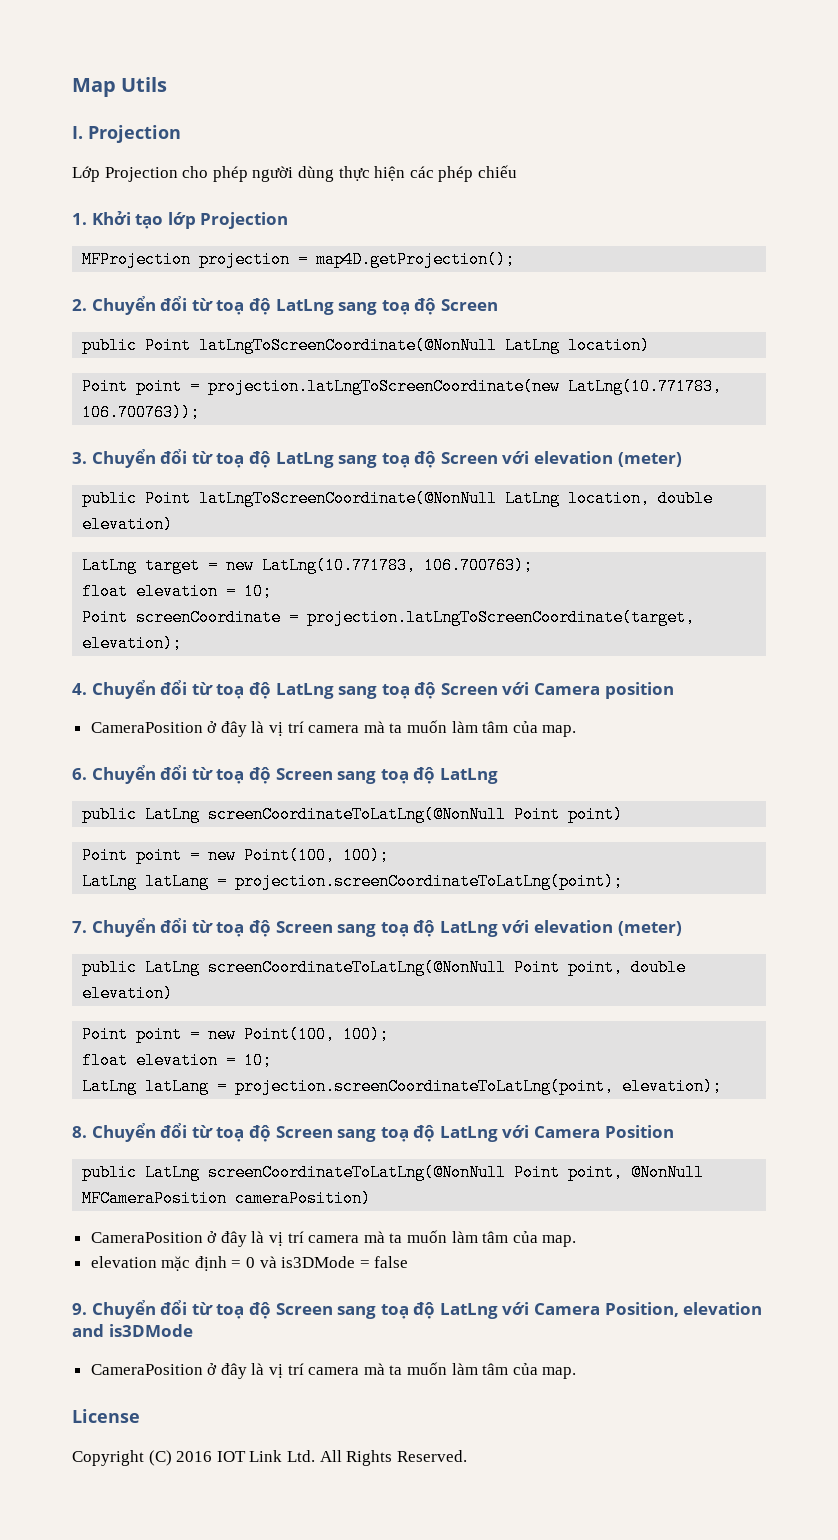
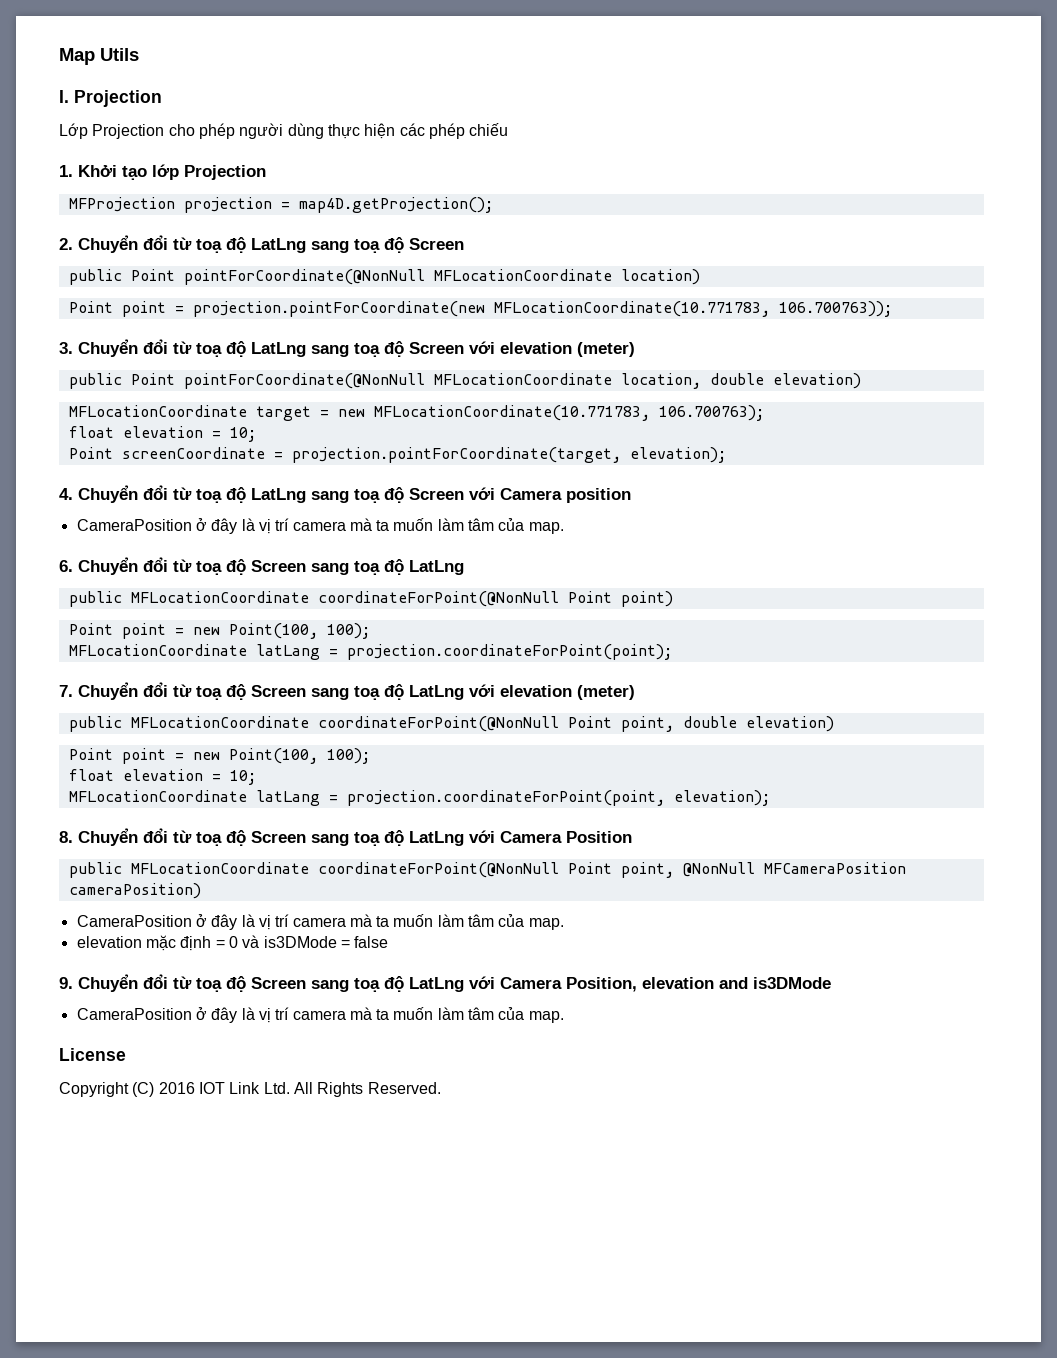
- public Point latLngToScreenCoordinate(@NonNull LatLng location)
+ public Point pointForCoordinate(@NonNull MFLocationCoordinate location)
- Point point = projection.latLngToScreenCoordinate(new LatLng(10.771783, 106.700763));
+ Point point = projection.pointForCoordinate(new MFLocationCoordinate(10.771783, 106.700763));
- public Point latLngToScreenCoordinate(@NonNull LatLng location, double elevation)
+ public Point pointForCoordinate(@NonNull MFLocationCoordinate location, double elevation)
- LatLng target = new LatLng(10.771783, 106.700763);
+ MFLocationCoordinate target = new MFLocationCoordinate(10.771783, 106.700763);
- Point screenCoordinate = projection.latLngToScreenCoordinate(target, elevation);
+ Point screenCoordinate = projection.pointForCoordinate(target, elevation);
- public LatLng screenCoordinateToLatLng(@NonNull Point point)
+ public MFLocationCoordinate coordinateForPoint(@NonNull Point point)
- LatLng latLang = projection.screenCoordinateToLatLng(point);
+ MFLocationCoordinate latLang = projection.coordinateForPoint(point);
- public LatLng screenCoordinateToLatLng(@NonNull Point point, double elevation)
+ public MFLocationCoordinate coordinateForPoint(@NonNull Point point, double elevation)
- LatLng latLang = projection.screenCoordinateToLatLng(point, elevation);
+ MFLocationCoordinate latLang = projection.coordinateForPoint(point, elevation);
- public LatLng screenCoordinateToLatLng(@NonNull Point point, @NonNull MFCameraPosition cameraPosition)
+ public MFLocationCoordinate coordinateForPoint(@NonNull Point point, @NonNull MFCameraPosition cameraPosition)

